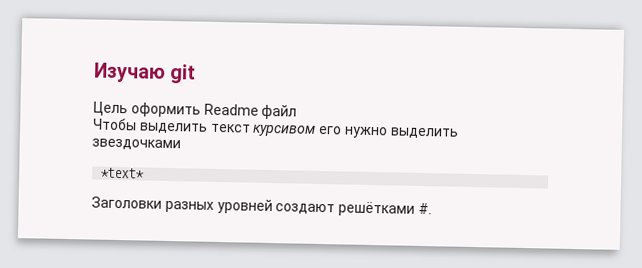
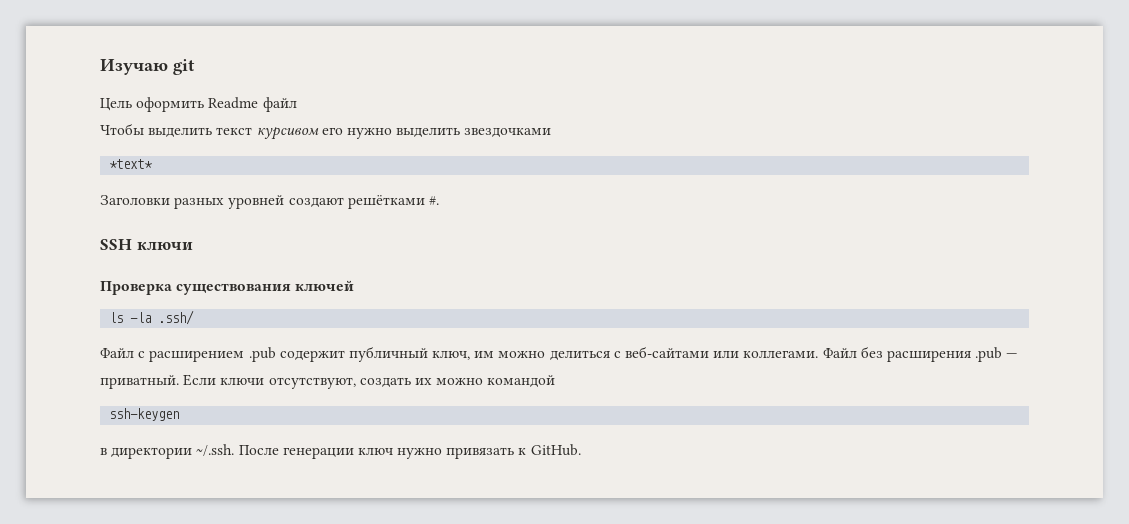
+ SSH ключи
+ Проверка существования ключей
+ ls -la .ssh/
+ Файл с расширением .pub содержит публичный ключ, им можно делиться с веб-сайтами или коллегами. Файл без расширения .pub — приватный. Если ключи отсутствуют, создать их можно командой
+ ssh-keygen
+ в директории ~/.ssh. После генерации ключ нужно привязать к GitHub.

